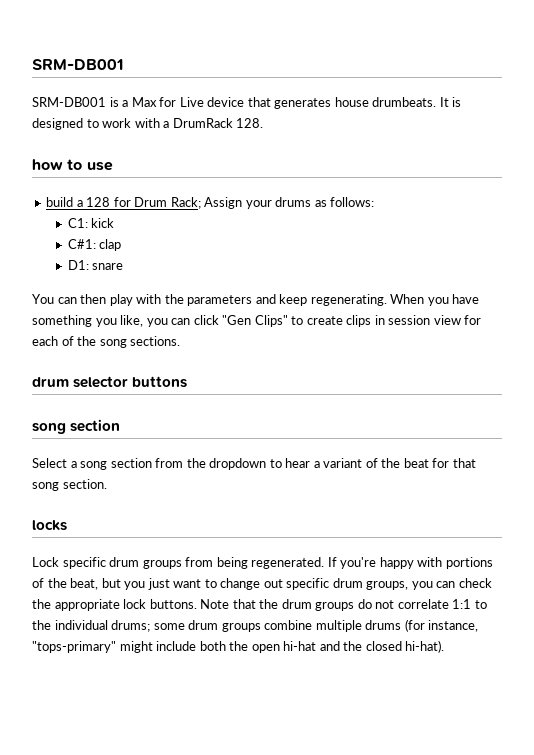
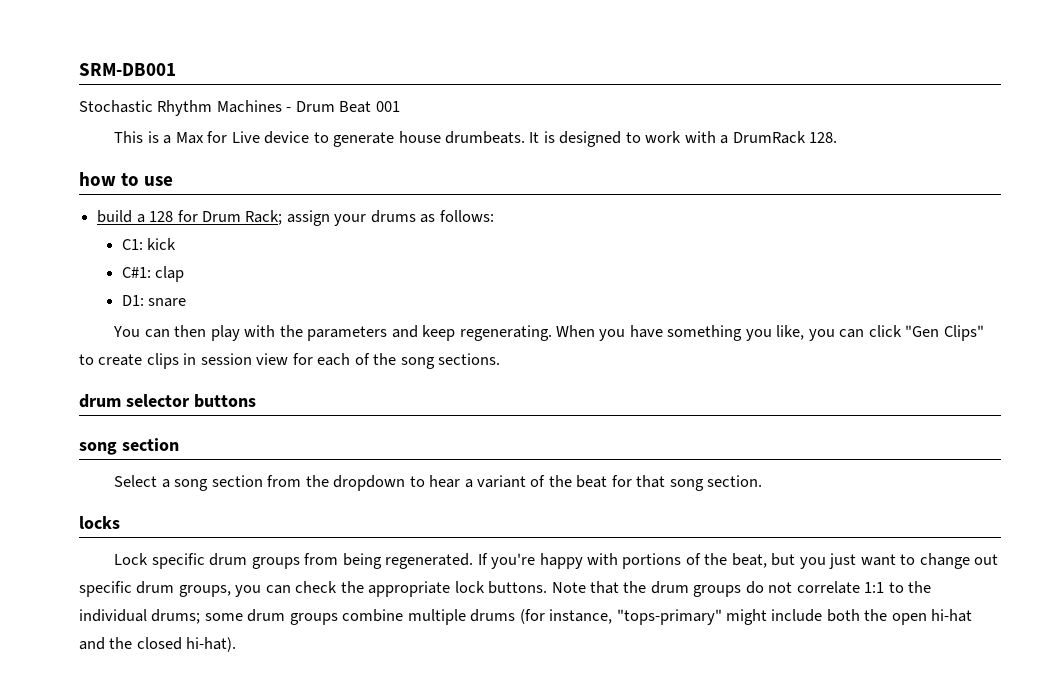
- SRM-DB001 is a Max for Live device that generates house drumbeats.
+ Stochastic Rhythm Machines - Drum Beat 001
+ This is a Max for Live device to generate house drumbeats.
- build a 128 for Drum Rack; Assign your drums as follows:
+ build a 128 for Drum Rack; assign your drums as follows:

